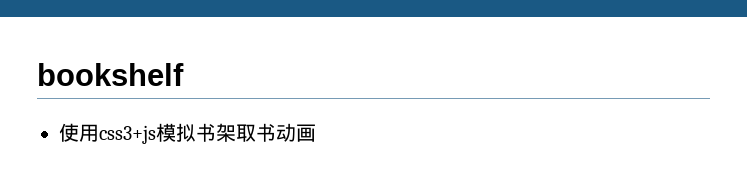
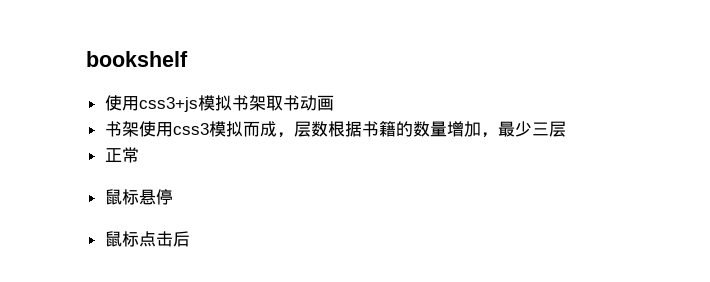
+ 书架使用css3模拟而成，层数根据书籍的数量增加，最少三层
+ 正常
+ 鼠标悬停
+ 鼠标点击后

